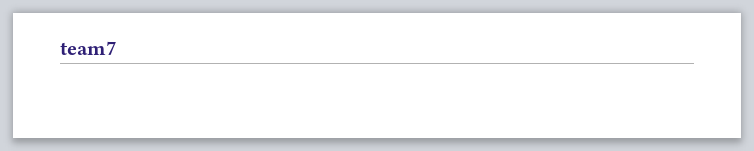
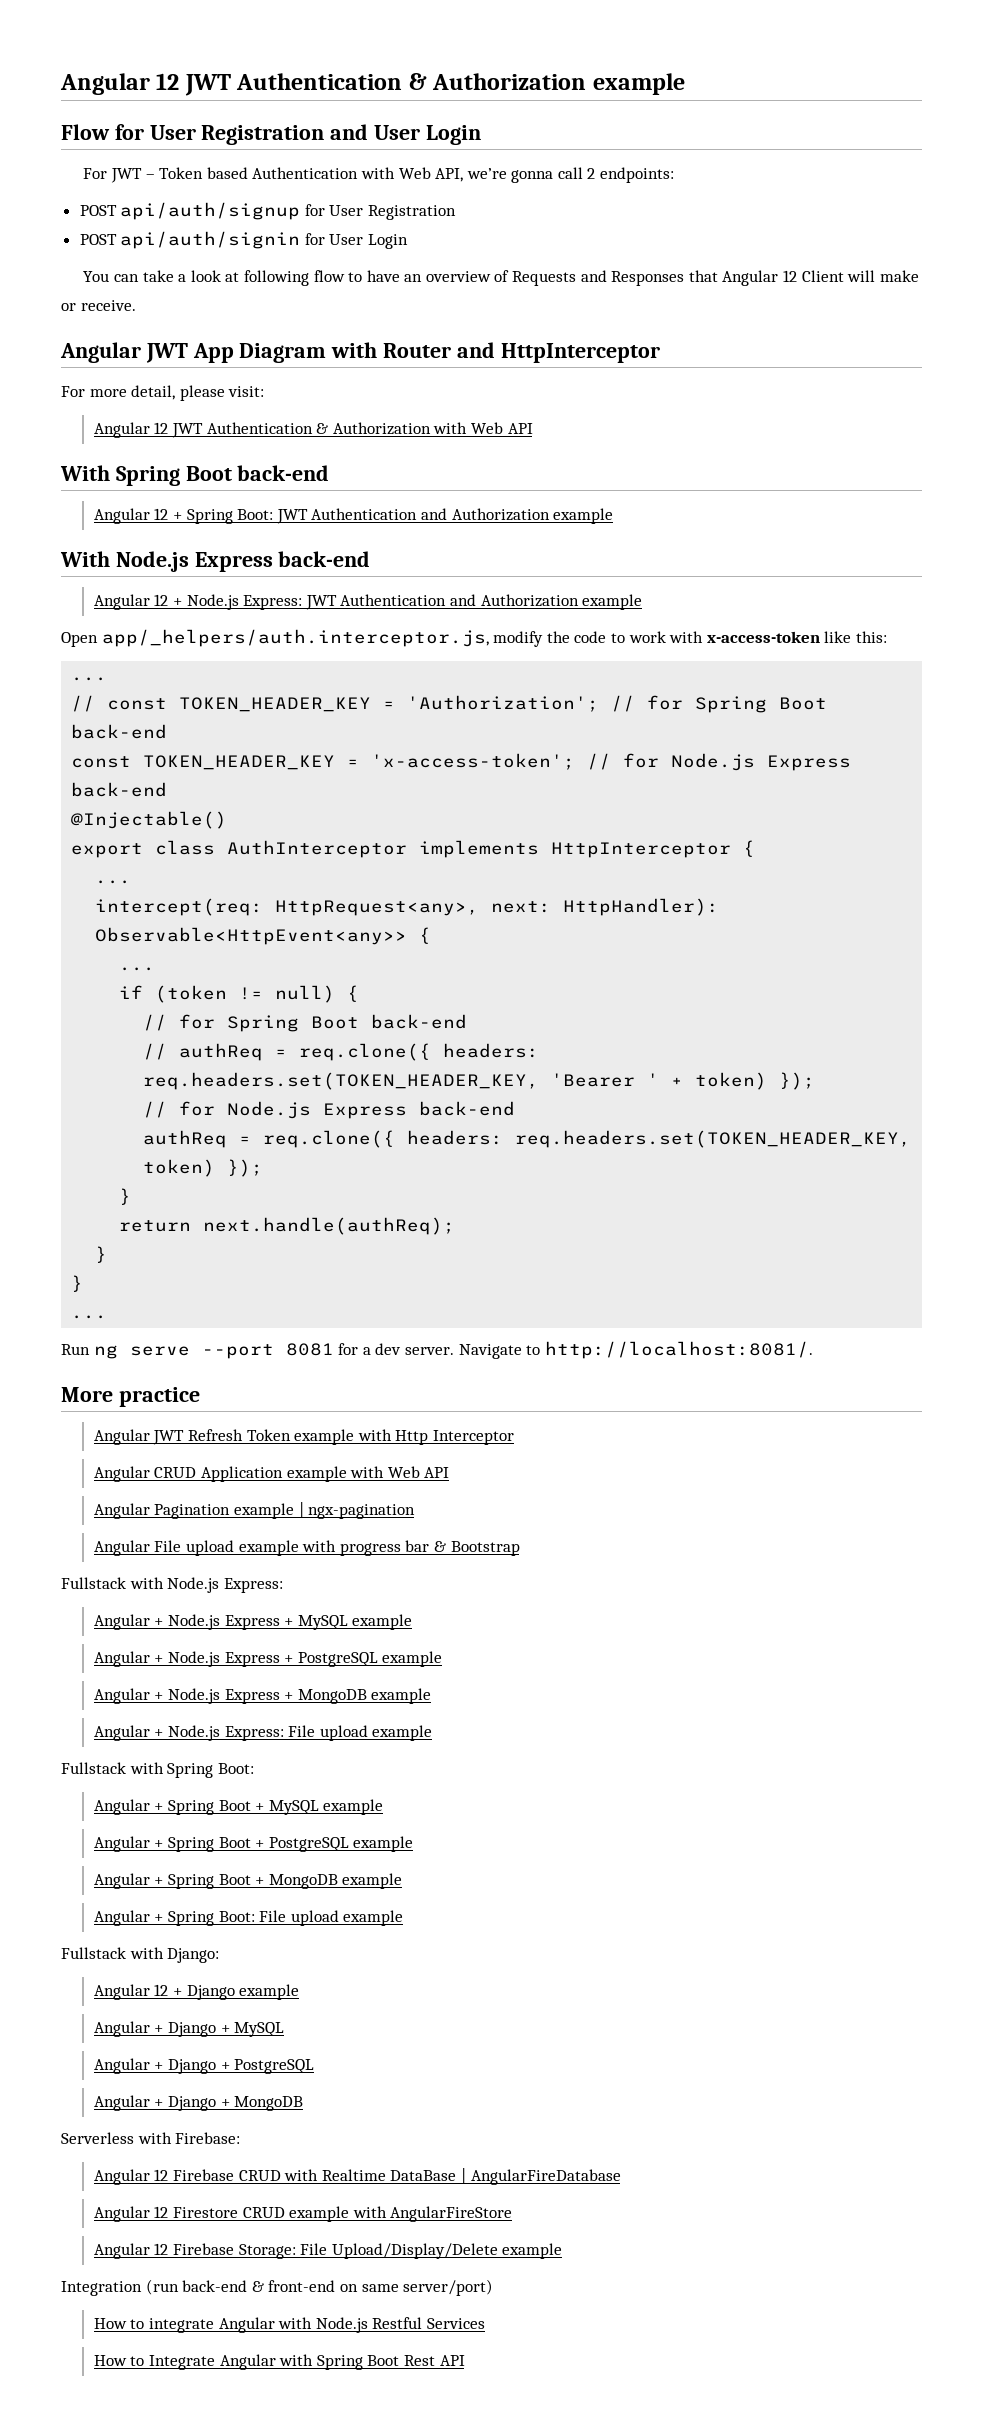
- team7
+ Angular 12 JWT Authentication & Authorization example
+ Flow for User Registration and User Login
+ For JWT – Token based Authentication with Web API, we’re gonna call 2 endpoints:
+ POST api/auth/signup for User Registration
+ POST api/auth/signin for User Login
+ You can take a look at following flow to have an overview of Requests and Responses that Angular 12 Client will make or receive.
+ Angular JWT App Diagram with Router and HttpInterceptor
+ For more detail, please visit:
+ Angular 12 JWT Authentication & Authorization with Web API
+ With Spring Boot back-end
+ Angular 12 + Spring Boot: JWT Authentication and Authorization example
+ With Node.js Express back-end
+ Angular 12 + Node.js Express: JWT Authentication and Authorization example
+ Open app/_helpers/auth.interceptor.js, modify the code to work with x-access-token like this:
+ ...
+ // const TOKEN_HEADER_KEY = 'Authorization'; // for Spring Boot back-end
+ const TOKEN_HEADER_KEY = 'x-access-token'; // for Node.js Express back-end
+ @Injectable()
+ export class AuthInterceptor implements HttpInterceptor {
+ ...
+ intercept(req: HttpRequest<any>, next: HttpHandler): Observable<HttpEvent<any>> {
+ ...
+ if (token != null) {
+ // for Spring Boot back-end
+ // authReq = req.clone({ headers: req.headers.set(TOKEN_HEADER_KEY, 'Bearer ' + token) });
+ // for Node.js Express back-end
+ authReq = req.clone({ headers: req.headers.set(TOKEN_HEADER_KEY, token) });
+ }
+ return next.handle(authReq);
+ }
+ }
+ ...
+ Run ng serve --port 8081 for a dev server. Navigate to http://localhost:8081/.
+ More practice
+ Angular JWT Refresh Token example with Http Interceptor
+ Angular CRUD Application example with Web API
+ Angular Pagination example | ngx-pagination
+ Angular File upload example with progress bar & Bootstrap
+ Fullstack with Node.js Express:
+ Angular + Node.js Express + MySQL example
+ Angular + Node.js Express + PostgreSQL example
+ Angular + Node.js Express + MongoDB example
+ Angular + Node.js Express: File upload example
+ Fullstack with Spring Boot:
+ Angular + Spring Boot + MySQL example
+ Angular + Spring Boot + PostgreSQL example
+ Angular + Spring Boot + MongoDB example
+ Angular + Spring Boot: File upload example
+ Fullstack with Django:
+ Angular 12 + Django example
+ Angular + Django + MySQL
+ Angular + Django + PostgreSQL
+ Angular + Django + MongoDB
+ Serverless with Firebase:
+ Angular 12 Firebase CRUD with Realtime DataBase | AngularFireDatabase
+ Angular 12 Firestore CRUD example with AngularFireStore
+ Angular 12 Firebase Storage: File Upload/Display/Delete example
+ Integration (run back-end & front-end on same server/port)
+ How to integrate Angular with Node.js Restful Services
+ How to Integrate Angular with Spring Boot Rest API

